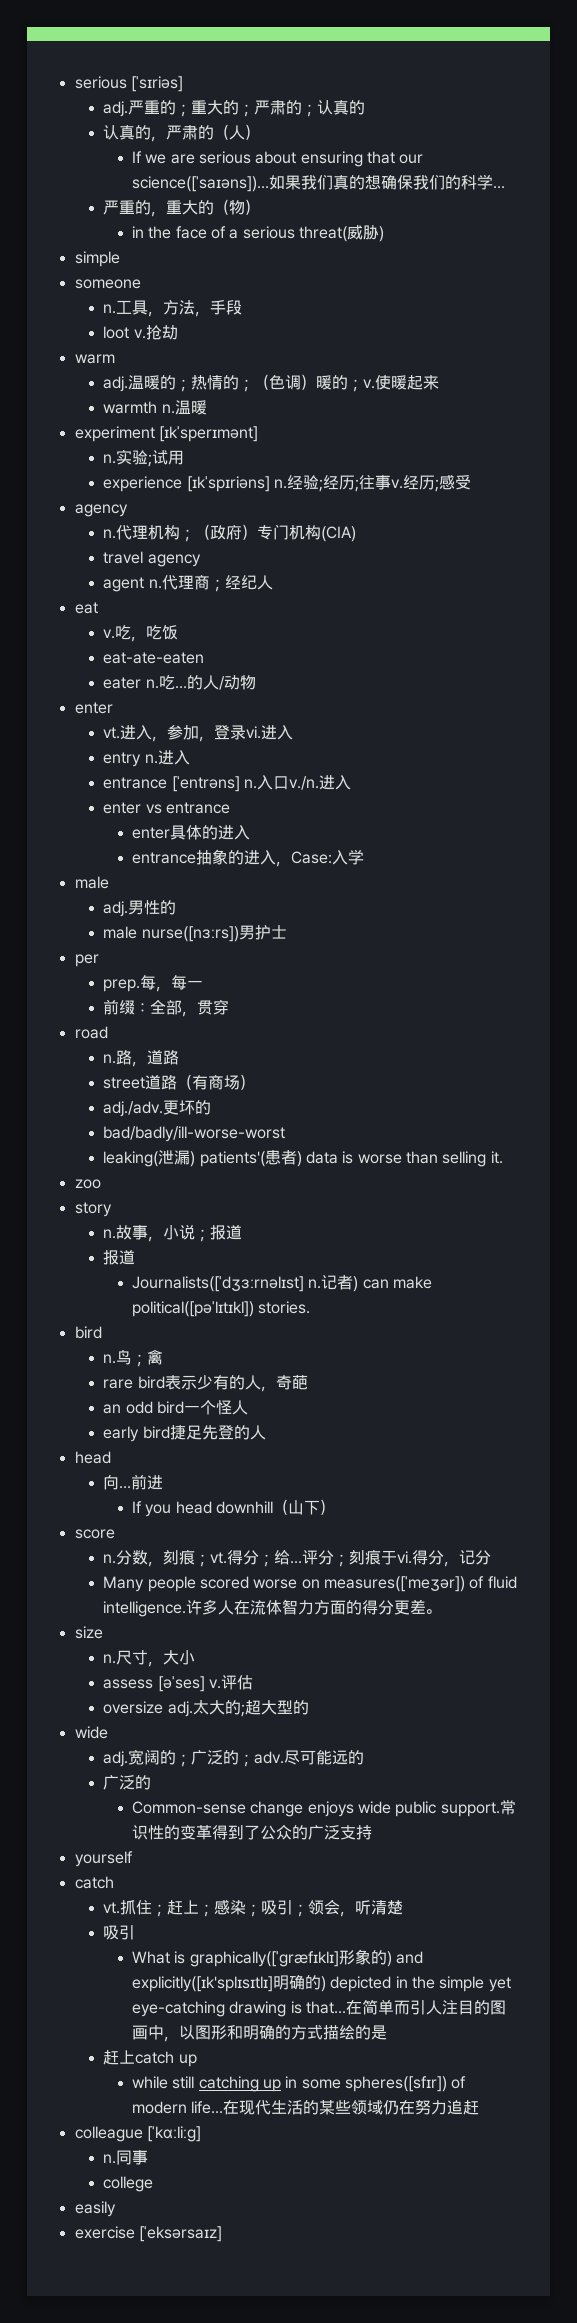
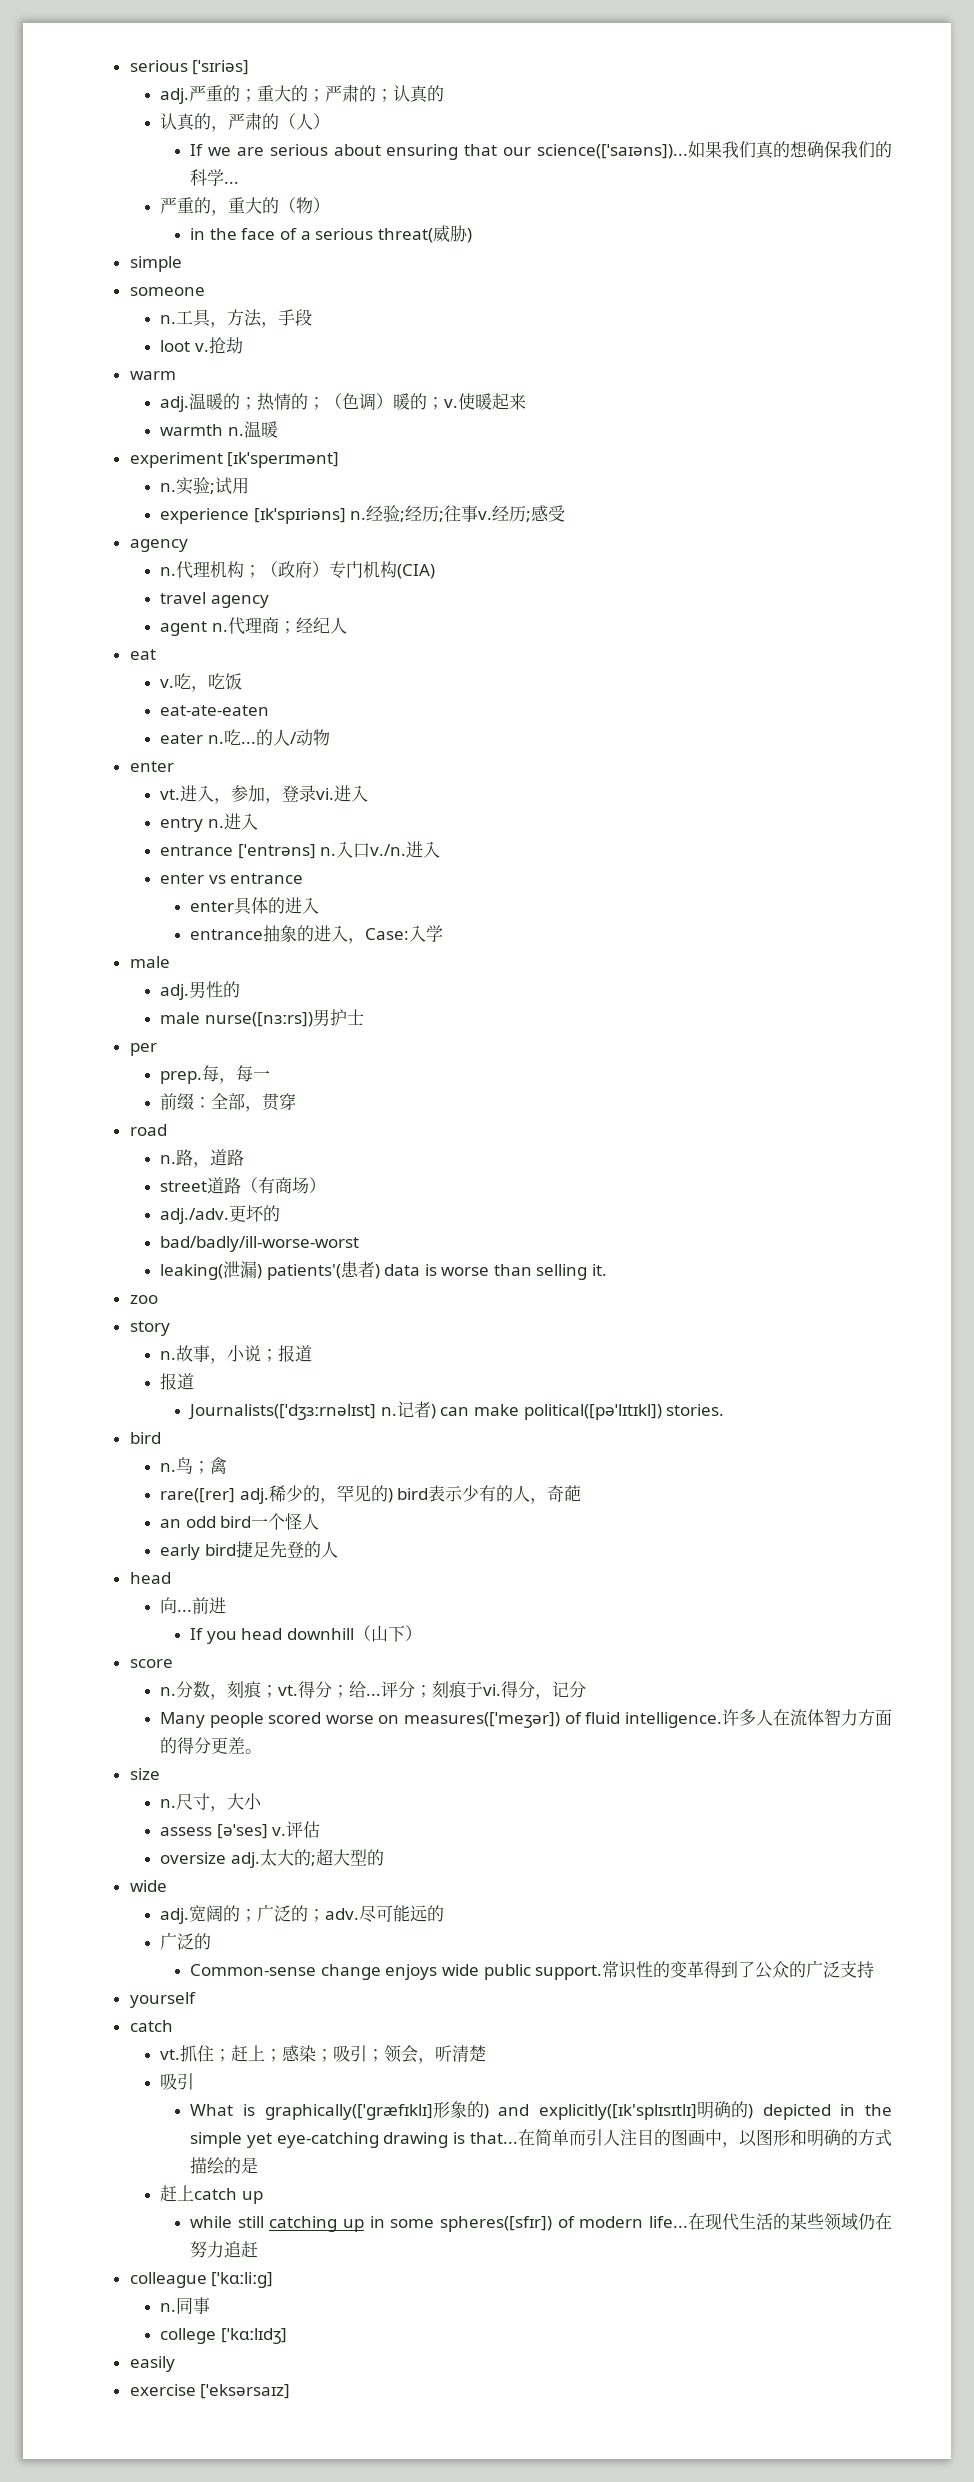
- rare bird表示少有的人，奇葩
+ rare([rer] adj.稀少的，罕见的) bird表示少有的人，奇葩
- college
+ college [ˈkɑːlɪdʒ]

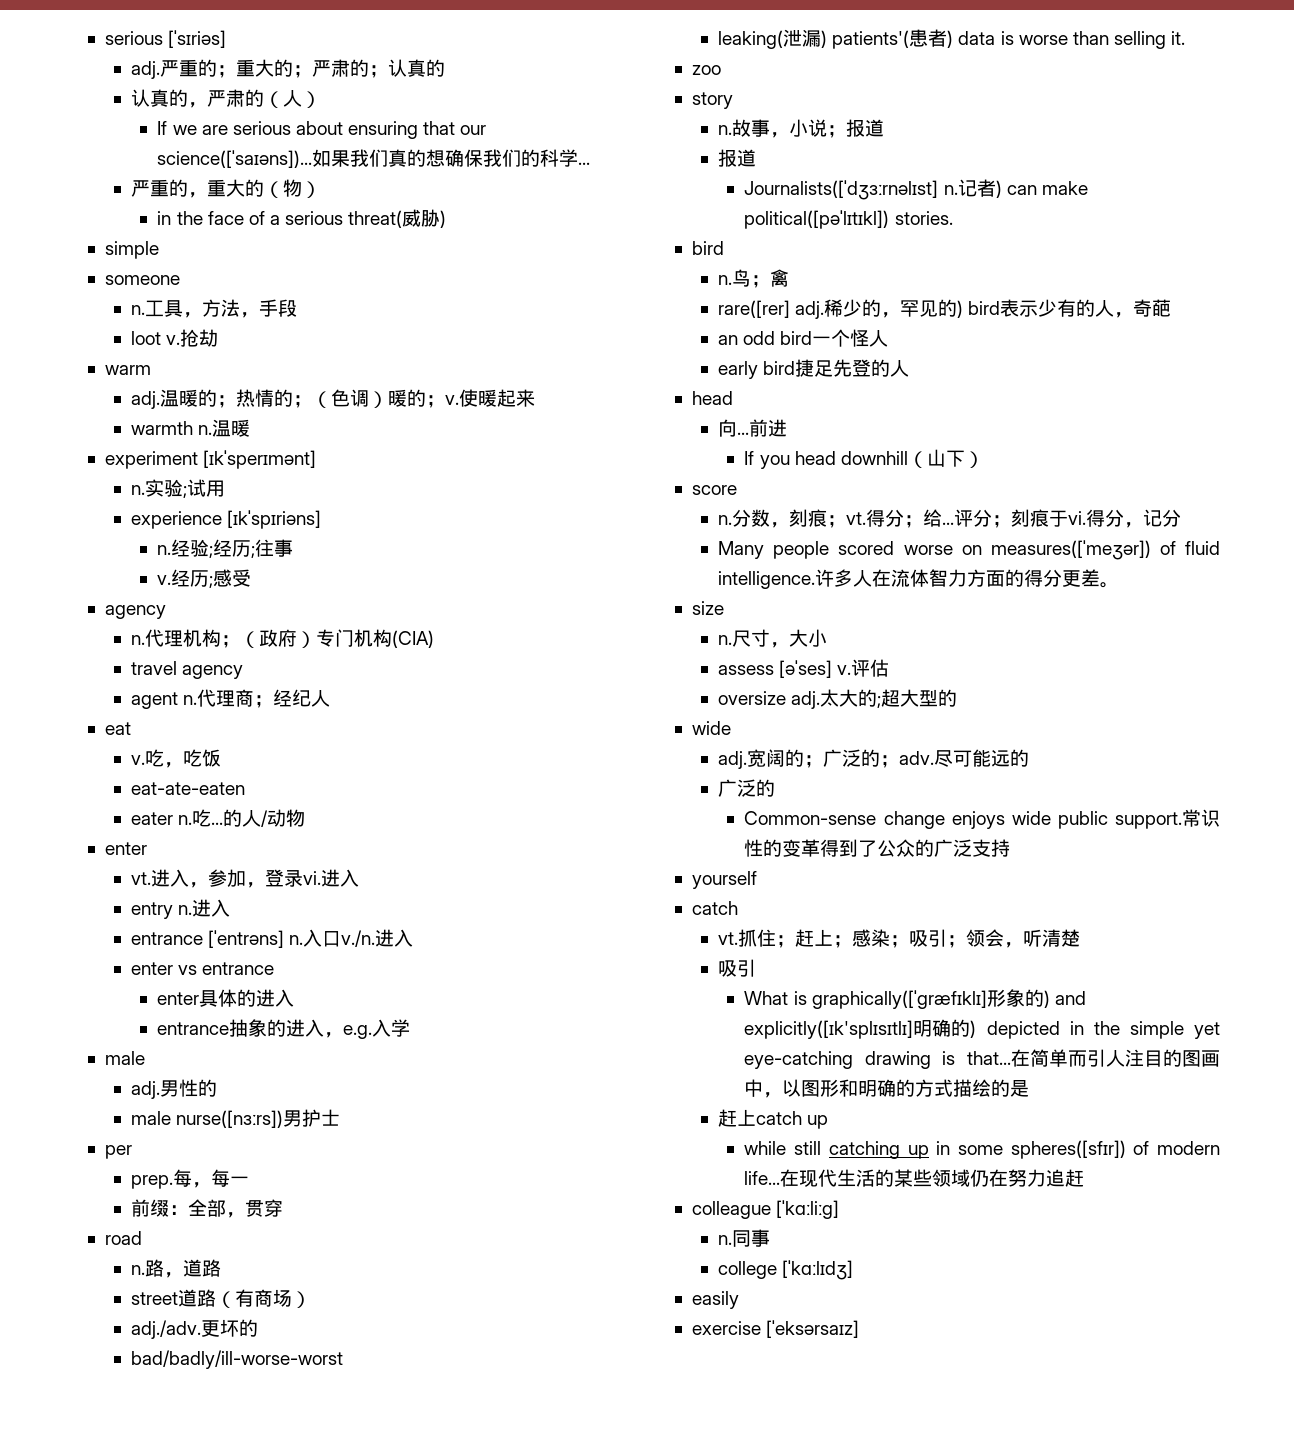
- experience [ɪkˈspɪriəns] n.
+ experience [ɪkˈspɪriəns]
+ n.
- 经验;经历;往事v.
+ 经验;经历;往事
+ v.
- entrance抽象的进入，Case:入学
+ entrance抽象的进入，e.g.入学

